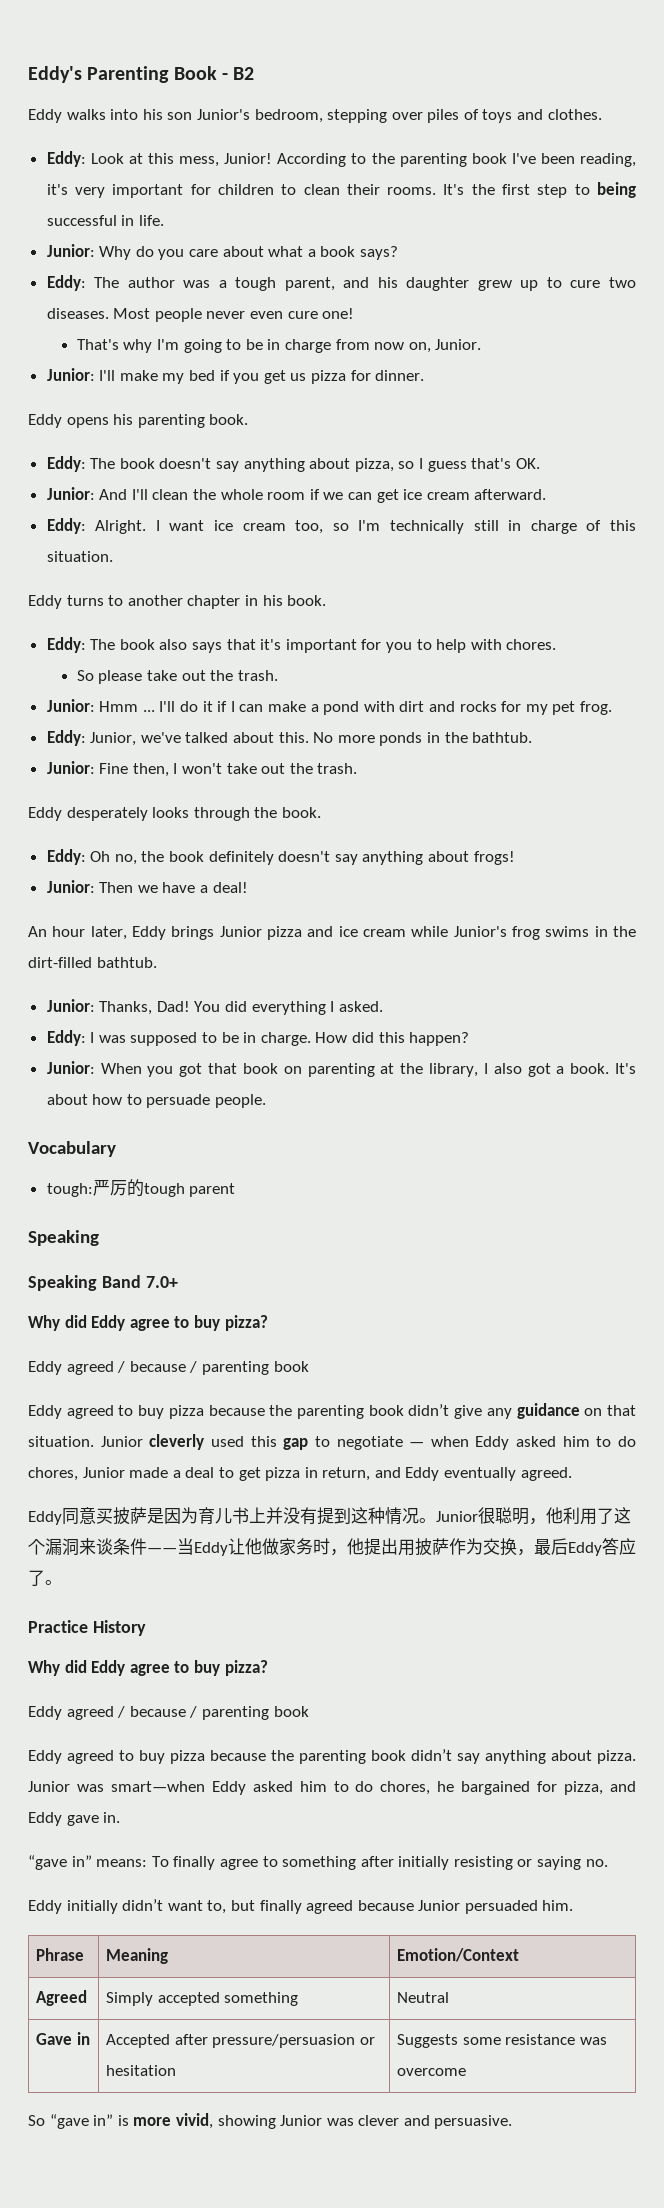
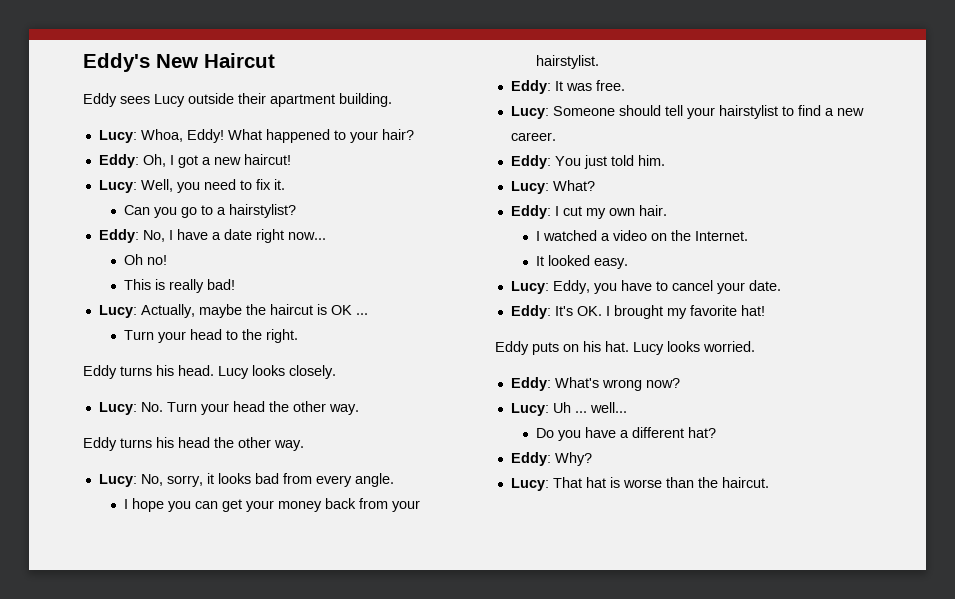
- Eddy's Parenting Book - B2
- Eddy walks into his son Junior's bedroom, stepping over piles of toys and clothes.
- Eddy: Look at this mess, Junior! According to the parenting book I've been reading, it's very important for children to clean their rooms. It's the first step to being successful in life.
- Junior: Why do you care about what a book says?
- Eddy: The author was a tough parent, and his daughter grew up to cure two diseases. Most people never even cure one!
- That's why I'm going to be in charge from now on, Junior.
- Junior: I'll make my bed if you get us pizza for dinner.
- Eddy opens his parenting book.
- Eddy: The book doesn't say anything about pizza, so I guess that's OK.
- Junior: And I'll clean the whole room if we can get ice cream afterward.
- Eddy: Alright. I want ice cream too, so I'm technically still in charge of this situation.
- Eddy turns to another chapter in his book.
- Eddy: The book also says that it's important for you to help with chores.
- So please take out the trash.
- Junior: Hmm ... I'll do it if I can make a pond with dirt and rocks for my pet frog.
- Eddy: Junior, we've talked about this. No more ponds in the bathtub.
- Junior: Fine then, I won't take out the trash.
- Eddy desperately looks through the book.
- Eddy: Oh no, the book definitely doesn't say anything about frogs!
- Junior: Then we have a deal!
- An hour later, Eddy brings Junior pizza and ice cream while Junior's frog swims in the dirt-filled bathtub.
- Junior: Thanks, Dad! You did everything I asked.
- Eddy: I was supposed to be in charge. How did this happen?
- Junior: When you got that book on parenting at the library, I also got a book. It's about how to persuade people.
- Vocabulary
- tough:严厉的tough parent
- Speaking
- Speaking Band 7.0+
- Why did Eddy agree to buy pizza?
- Eddy agreed / because / parenting book
- Eddy agreed to buy pizza because the parenting book didn’t give any guidance on that situation. Junior cleverly used this gap to negotiate — when Eddy asked him to do chores, Junior made a deal to get pizza in return, and Eddy eventually agreed.
- Eddy同意买披萨是因为育儿书上并没有提到这种情况。Junior很聪明，他利用了这个漏洞来谈条件——当Eddy让他做家务时，他提出用披萨作为交换，最后Eddy答应了。
- Practice History
- Why did Eddy agree to buy pizza?
- Eddy agreed / because / parenting book
- Eddy agreed to buy pizza because the parenting book didn’t say anything about pizza. Junior was smart—when Eddy asked him to do chores, he bargained for pizza, and Eddy gave in.
- “gave in” means: To finally agree to something after initially resisting or saying no.
- Eddy initially didn’t want to, but finally agreed because Junior persuaded him.
- Phrase | Meaning | Emotion/Context
- Agreed | Simply accepted something | Neutral
- Gave in | Accepted after pressure/persuasion or hesitation | Suggests some resistance was overcome
- So “gave in” is more vivid, showing Junior was clever and persuasive.
+ Eddy's New Haircut
+ Eddy sees Lucy outside their apartment building.
+ Lucy: Whoa, Eddy! What happened to your hair?
+ Eddy: Oh, I got a new haircut!
+ Lucy: Well, you need to fix it.
+ Can you go to a hairstylist?
+ Eddy: No, I have a date right now...
+ Oh no!
+ This is really bad!
+ Lucy: Actually, maybe the haircut is OK ...
+ Turn your head to the right.
+ Eddy turns his head. Lucy looks closely.
+ Lucy: No. Turn your head the other way.
+ Eddy turns his head the other way.
+ Lucy: No, sorry, it looks bad from every angle.
+ I hope you can get your money back from your hairstylist.
+ Eddy: It was free.
+ Lucy: Someone should tell your hairstylist to find a new career.
+ Eddy: You just told him.
+ Lucy: What?
+ Eddy: I cut my own hair.
+ I watched a video on the Internet.
+ It looked easy.
+ Lucy: Eddy, you have to cancel your date.
+ Eddy: It's OK. I brought my favorite hat!
+ Eddy puts on his hat. Lucy looks worried.
+ Eddy: What's wrong now?
+ Lucy: Uh ... well...
+ Do you have a different hat?
+ Eddy: Why?
+ Lucy: That hat is worse than the haircut.

